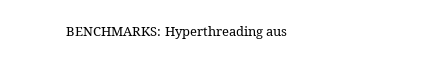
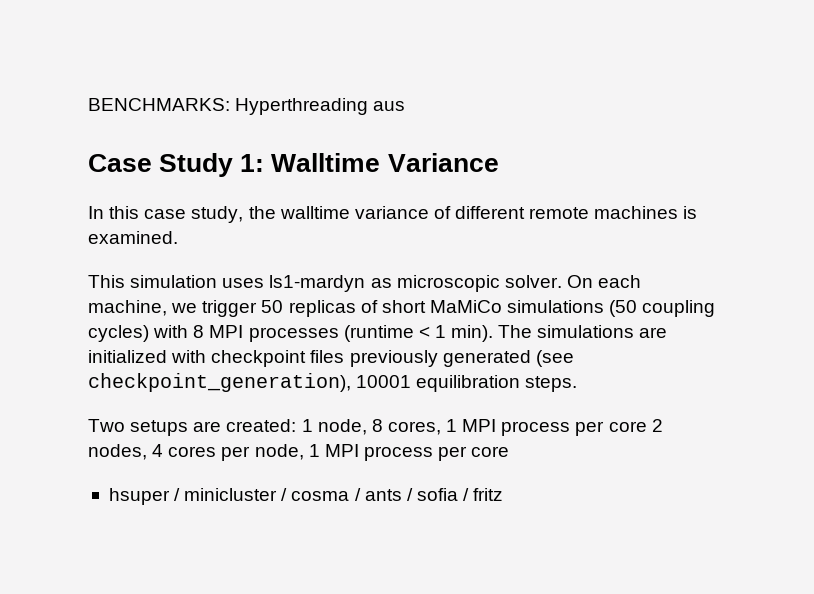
+ Case Study 1: Walltime Variance
+ In this case study, the walltime variance of different remote machines is examined.
+ This simulation uses ls1-mardyn as microscopic solver. On each machine, we trigger 50 replicas of short MaMiCo simulations (50 coupling cycles) with 8 MPI processes (runtime < 1 min). The simulations are initialized with checkpoint files previously generated (see checkpoint_generation), 10001 equilibration steps.
+ Two setups are created: 1 node, 8 cores, 1 MPI process per core 2 nodes, 4 cores per node, 1 MPI process per core
+ hsuper / minicluster / cosma / ants / sofia / fritz

